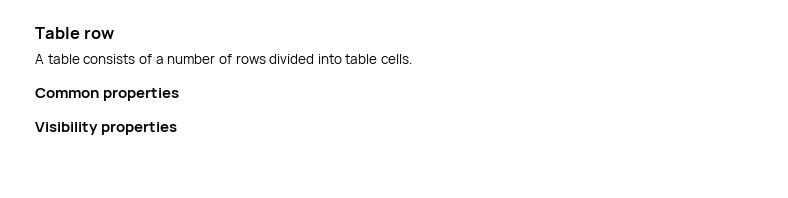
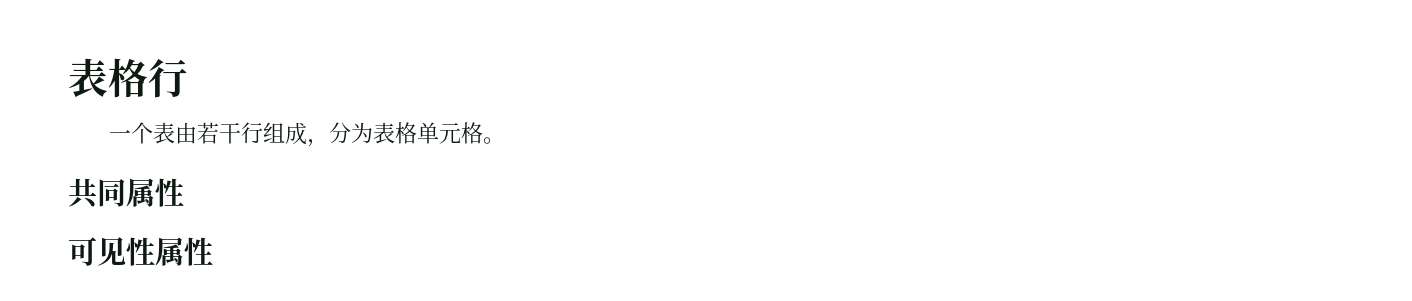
- Table row
- A table consists of a number of rows divided into table cells.
- Common properties
- Visibility properties
+ 表格行
+ 一个表由若干行组成，分为表格单元格。
+ 共同属性
+ 可见性属性

